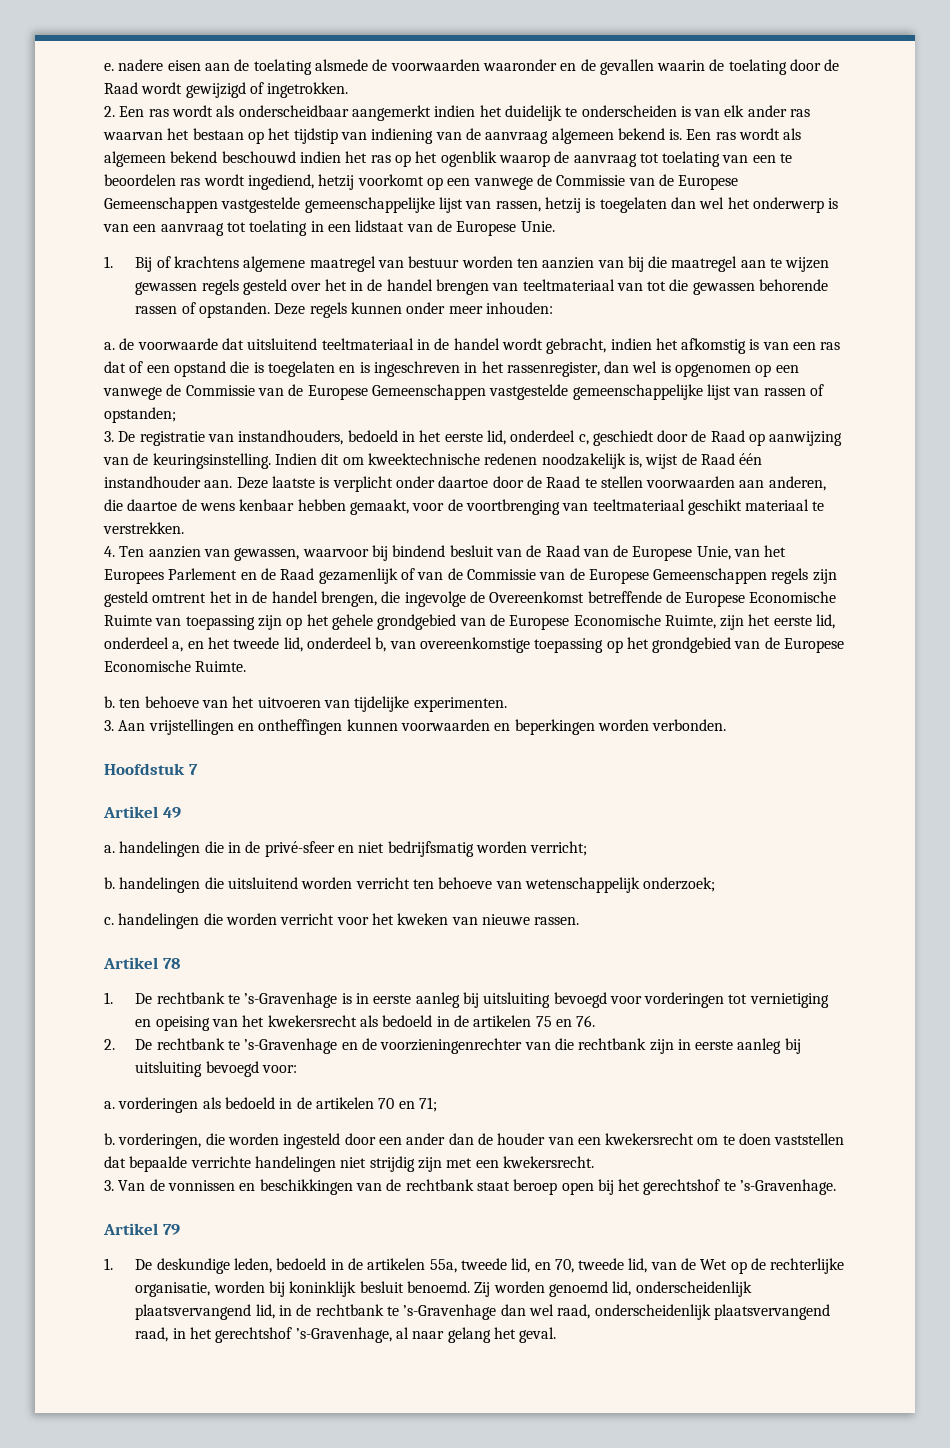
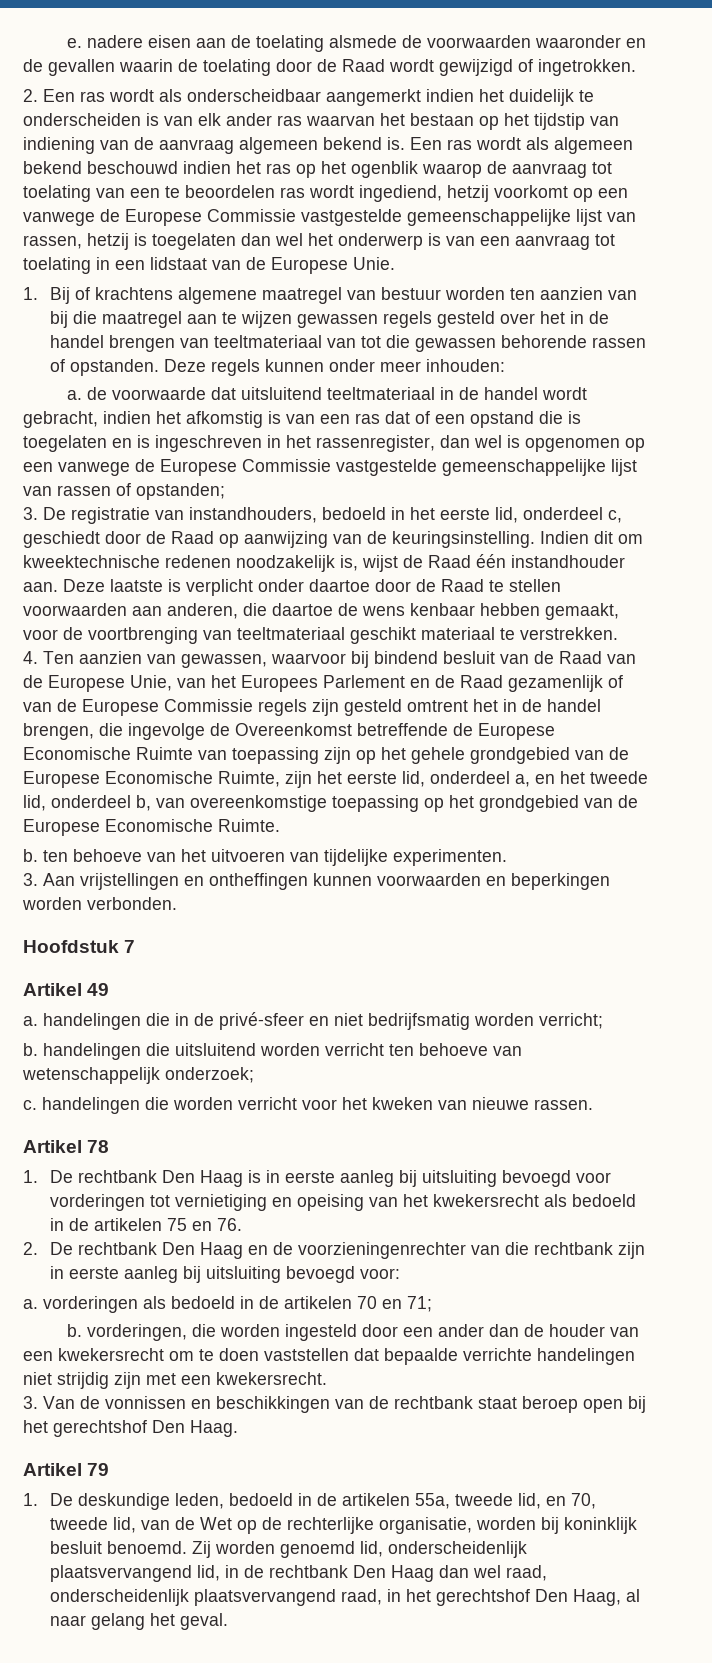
- Een ras wordt als algemeen bekend beschouwd indien het ras op het ogenblik waarop de aanvraag tot toelating van een te beoordelen ras wordt ingediend, hetzij voorkomt op een vanwege de Commissie van de Europese Gemeenschappen vastgestelde gemeenschappelijke lijst van rassen, hetzij is toegelaten dan wel het onderwerp is van een aanvraag tot toelating in een lidstaat van de Europese Unie.
+ Een ras wordt als algemeen bekend beschouwd indien het ras op het ogenblik waarop de aanvraag tot toelating van een te beoordelen ras wordt ingediend, hetzij voorkomt op een vanwege de Europese Commissie vastgestelde gemeenschappelijke lijst van rassen, hetzij is toegelaten dan wel het onderwerp is van een aanvraag tot toelating in een lidstaat van de Europese Unie.
- a. de voorwaarde dat uitsluitend teeltmateriaal in de handel wordt gebracht, indien het afkomstig is van een ras dat of een opstand die is toegelaten en is ingeschreven in het rassenregister, dan wel is opgenomen op een vanwege de Commissie van de Europese Gemeenschappen vastgestelde gemeenschappelijke lijst van rassen of opstanden;
+ a. de voorwaarde dat uitsluitend teeltmateriaal in de handel wordt gebracht, indien het afkomstig is van een ras dat of een opstand die is toegelaten en is ingeschreven in het rassenregister, dan wel is opgenomen op een vanwege de Europese Commissie vastgestelde gemeenschappelijke lijst van rassen of opstanden;
- 4. Ten aanzien van gewassen, waarvoor bij bindend besluit van de Raad van de Europese Unie, van het Europees Parlement en de Raad gezamenlijk of van de Commissie van de Europese Gemeenschappen regels zijn gesteld omtrent het in de handel brengen, die ingevolge de Overeenkomst betreffende de Europese Economische Ruimte van toepassing zijn op het gehele grondgebied van de Europese Economische Ruimte, zijn het eerste lid, onderdeel a, en het tweede lid, onderdeel b, van overeenkomstige toepassing op het grondgebied van de Europese Economische Ruimte.
+ 4. Ten aanzien van gewassen, waarvoor bij bindend besluit van de Raad van de Europese Unie, van het Europees Parlement en de Raad gezamenlijk of van de Europese Commissie regels zijn gesteld omtrent het in de handel brengen, die ingevolge de Overeenkomst betreffende de Europese Economische Ruimte van toepassing zijn op het gehele grondgebied van de Europese Economische Ruimte, zijn het eerste lid, onderdeel a, en het tweede lid, onderdeel b, van overeenkomstige toepassing op het grondgebied van de Europese Economische Ruimte.
- 1. De rechtbank te ’s-Gravenhage is in eerste aanleg bij uitsluiting bevoegd voor vorderingen tot vernietiging en opeising van het kwekersrecht als bedoeld in de artikelen 75 en 76.
+ 1. De rechtbank Den Haag is in eerste aanleg bij uitsluiting bevoegd voor vorderingen tot vernietiging en opeising van het kwekersrecht als bedoeld in de artikelen 75 en 76.
- 2. De rechtbank te ’s-Gravenhage en de voorzieningenrechter van die rechtbank zijn in eerste aanleg bij uitsluiting bevoegd voor:
+ 2. De rechtbank Den Haag en de voorzieningenrechter van die rechtbank zijn in eerste aanleg bij uitsluiting bevoegd voor:
- 3. Van de vonnissen en beschikkingen van de rechtbank staat beroep open bij het gerechtshof te ’s-Gravenhage.
+ 3. Van de vonnissen en beschikkingen van de rechtbank staat beroep open bij het gerechtshof Den Haag.
- Zij worden genoemd lid, onderscheidenlijk plaatsvervangend lid, in de rechtbank te ’s-Gravenhage dan wel raad, onderscheidenlijk plaatsvervangend raad, in het gerechtshof ’s-Gravenhage, al naar gelang het geval.
+ Zij worden genoemd lid, onderscheidenlijk plaatsvervangend lid, in de rechtbank Den Haag dan wel raad, onderscheidenlijk plaatsvervangend raad, in het gerechtshof Den Haag, al naar gelang het geval.

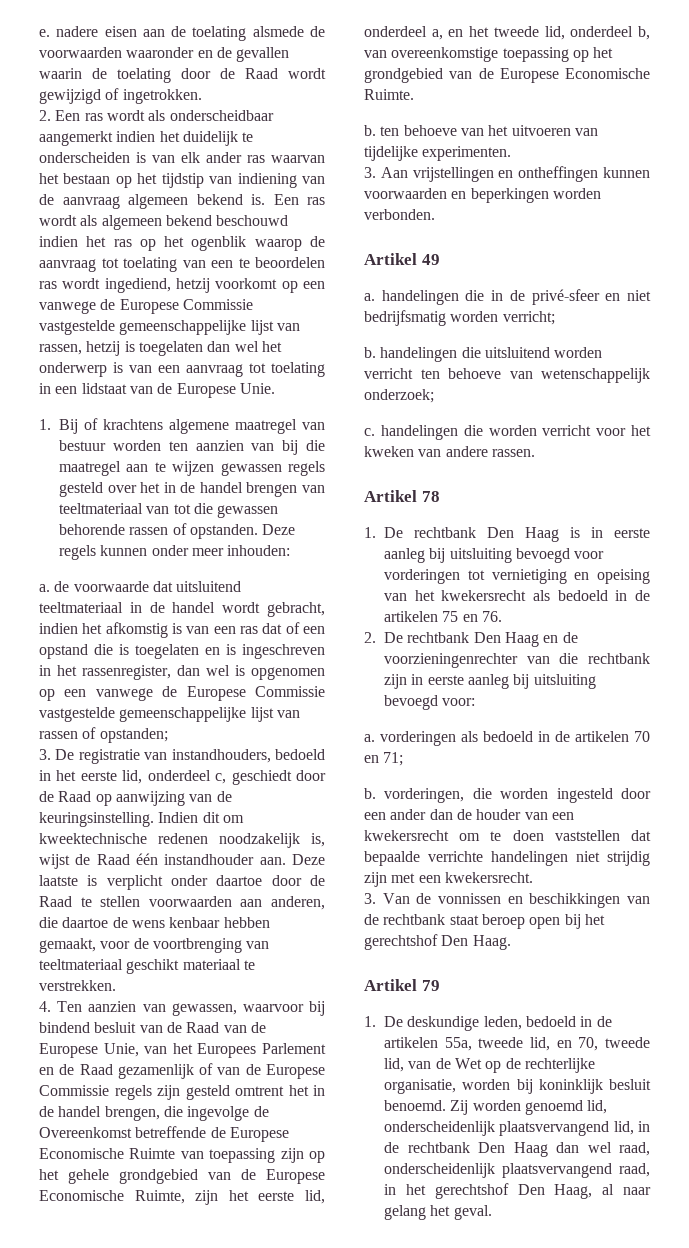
- Hoofdstuk 7
- c. handelingen die worden verricht voor het kweken van nieuwe rassen.
+ c. handelingen die worden verricht voor het kweken van andere rassen.

